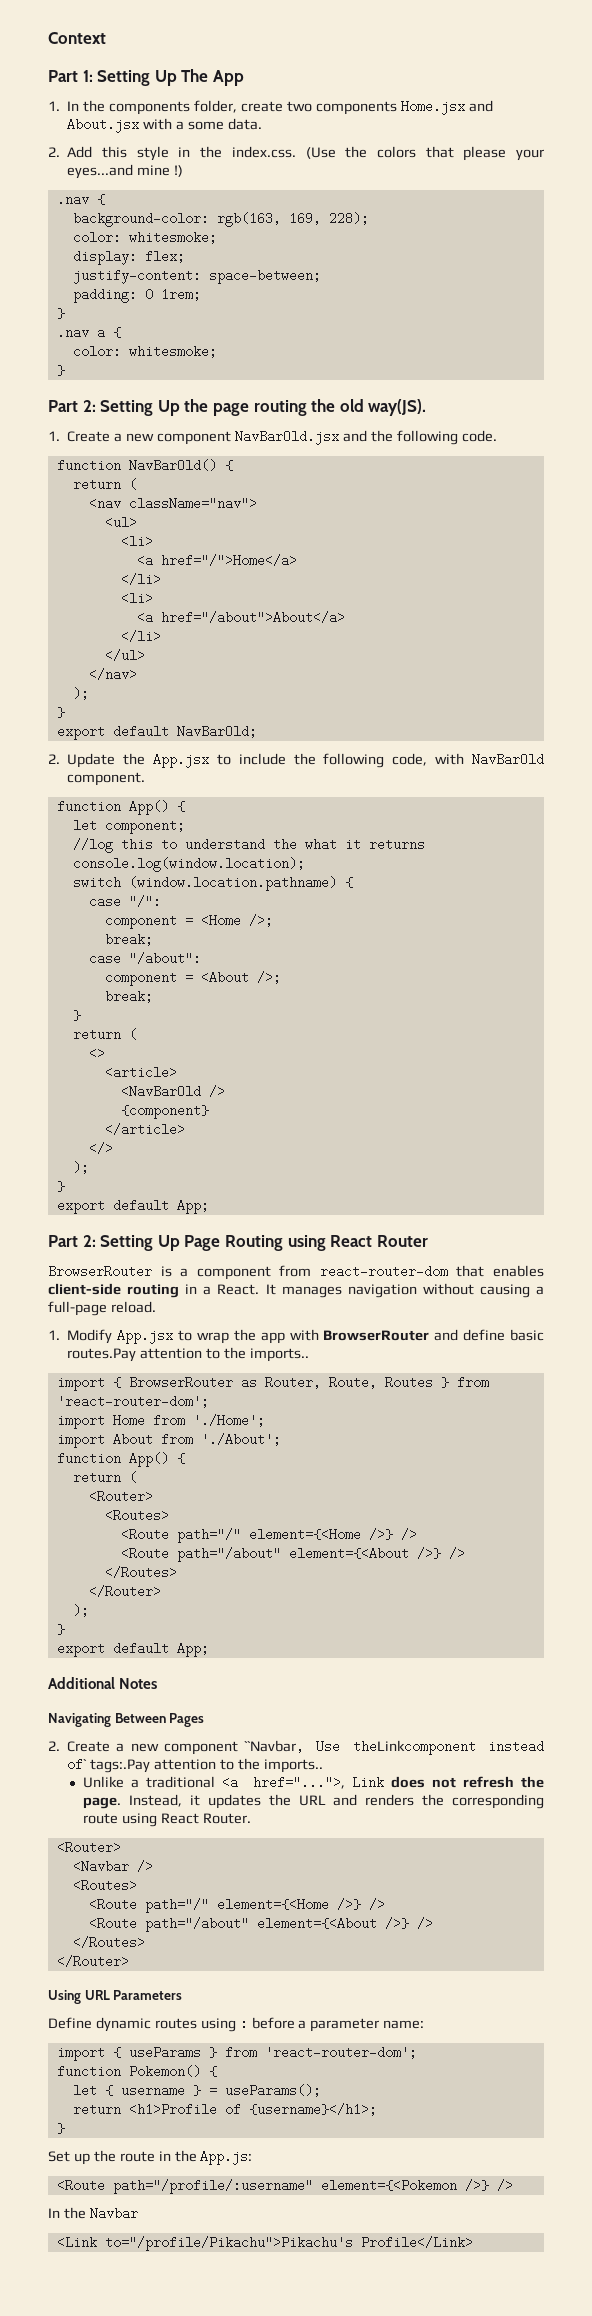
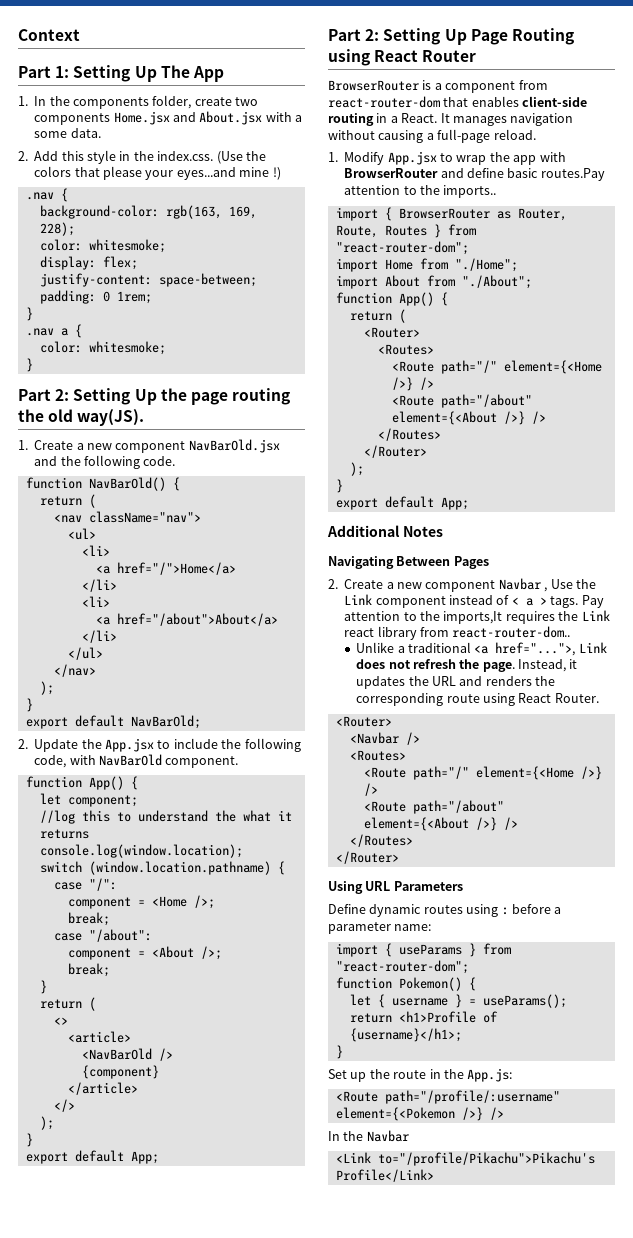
- import { BrowserRouter as Router, Route, Routes } from 'react-router-dom';
+ import { BrowserRouter as Router, Route, Routes } from "react-router-dom";
- import Home from './Home';
+ import Home from "./Home";
- import About from './About';
+ import About from "./About";
- 2. Create a new component ``Navbar, Use theLinkcomponent instead of` tags:.Pay attention to the imports..
+ 2. Create a new component Navbar , Use the Link component instead of < a > tags. Pay attention to the imports,It requires the Link react library from react-router-dom..
- import { useParams } from 'react-router-dom';
+ import { useParams } from "react-router-dom";

